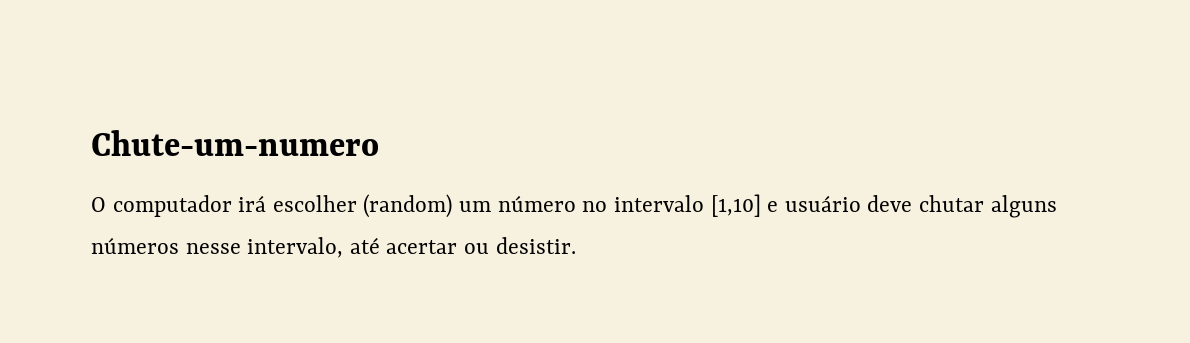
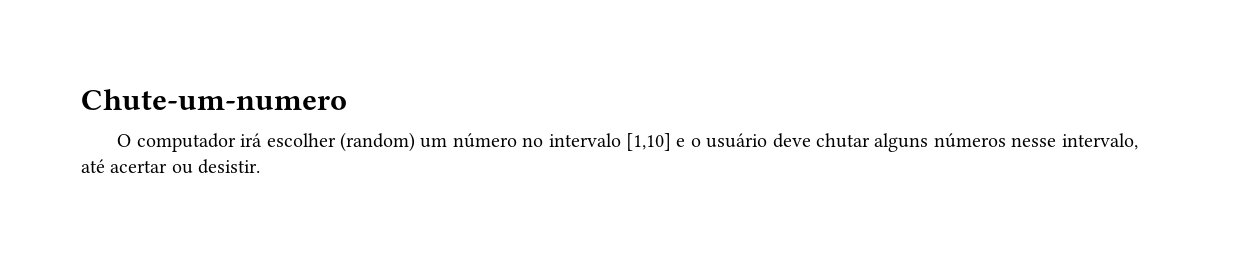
- O computador irá escolher (random) um número no intervalo [1,10] e usuário deve chutar alguns números nesse intervalo, até acertar ou desistir.
+ O computador irá escolher (random) um número no intervalo [1,10] e o usuário deve chutar alguns números nesse intervalo, até acertar ou desistir.

